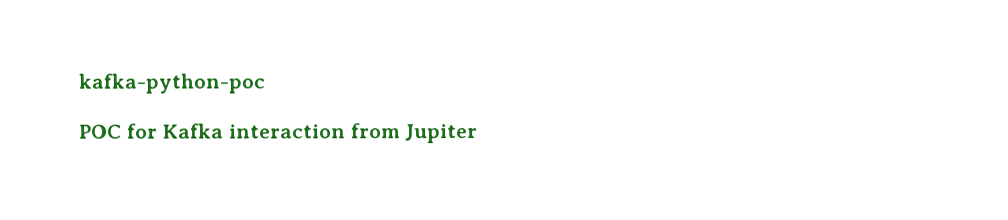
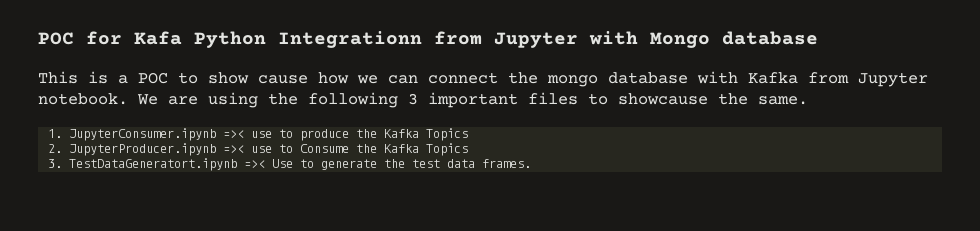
- kafka-python-poc
- POC for Kafka interaction from Jupiter
+ POC for Kafa Python Integrationn from Jupyter with Mongo database
+ This is a POC to show cause how we can connect the mongo database with Kafka from Jupyter notebook. We are using the following 3 important files to showcause the same.
+ 1. JupyterConsumer.ipynb =>< use to produce the Kafka Topics
+ 2. JupyterProducer.ipynb =>< use to Consume the Kafka Topics
+ 3. TestDataGeneratort.ipynb =>< Use to generate the test data frames.

